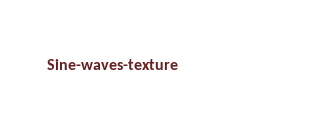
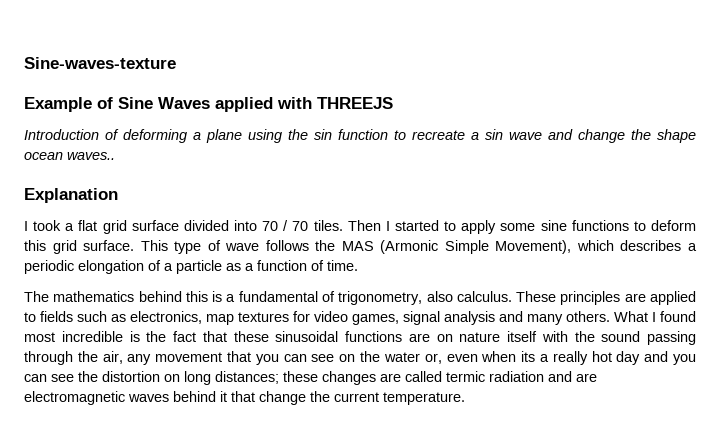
+ Example of Sine Waves applied with THREEJS
+ Introduction of deforming a plane using the sin function to recreate a sin wave and change the shape ocean waves..
+ Explanation
+ I took a flat grid surface divided into 70 / 70 tiles. Then I started to apply some sine functions to deform this grid surface. This type of wave follows the MAS (Armonic Simple Movement), which describes a periodic elongation of a particle as a function of time.
+ The mathematics behind this is a fundamental of trigonometry, also calculus. These principles are applied to fields such as electronics, map textures for video games, signal analysis and many others. What I found most incredible is the fact that these sinusoidal functions are on nature itself with the sound passing through the air, any movement that you can see on the water or, even when its a really hot day and you can see the distortion on long distances; these changes are called termic radiation and are electromagnetic waves behind it that change the current temperature.

